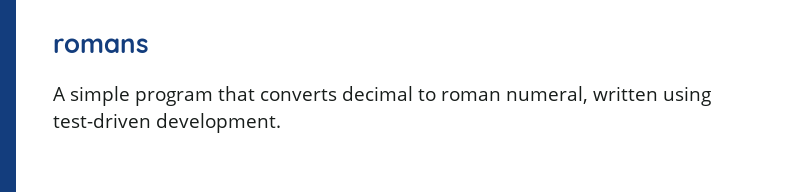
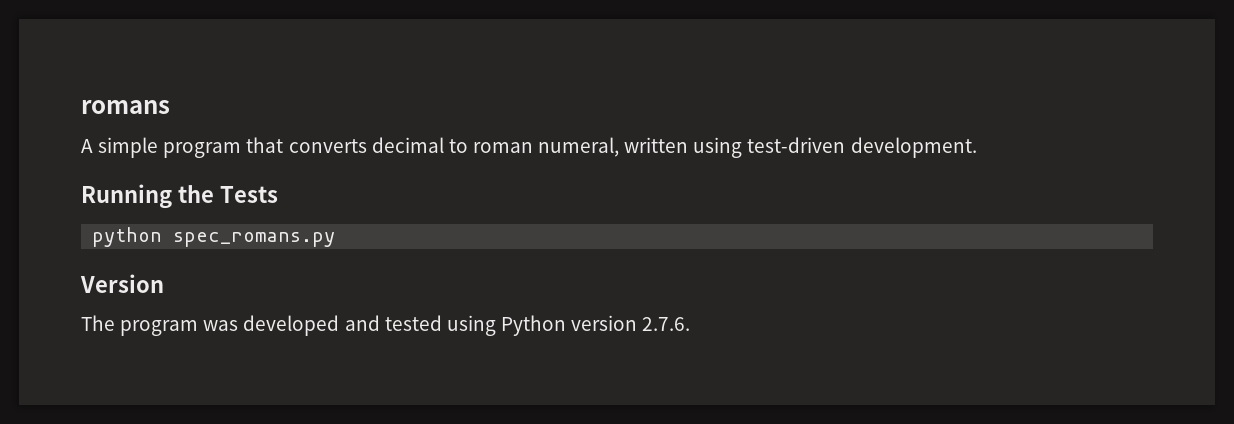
+ Running the Tests
+ python spec_romans.py
+ Version
+ The program was developed and tested using Python version 2.7.6.

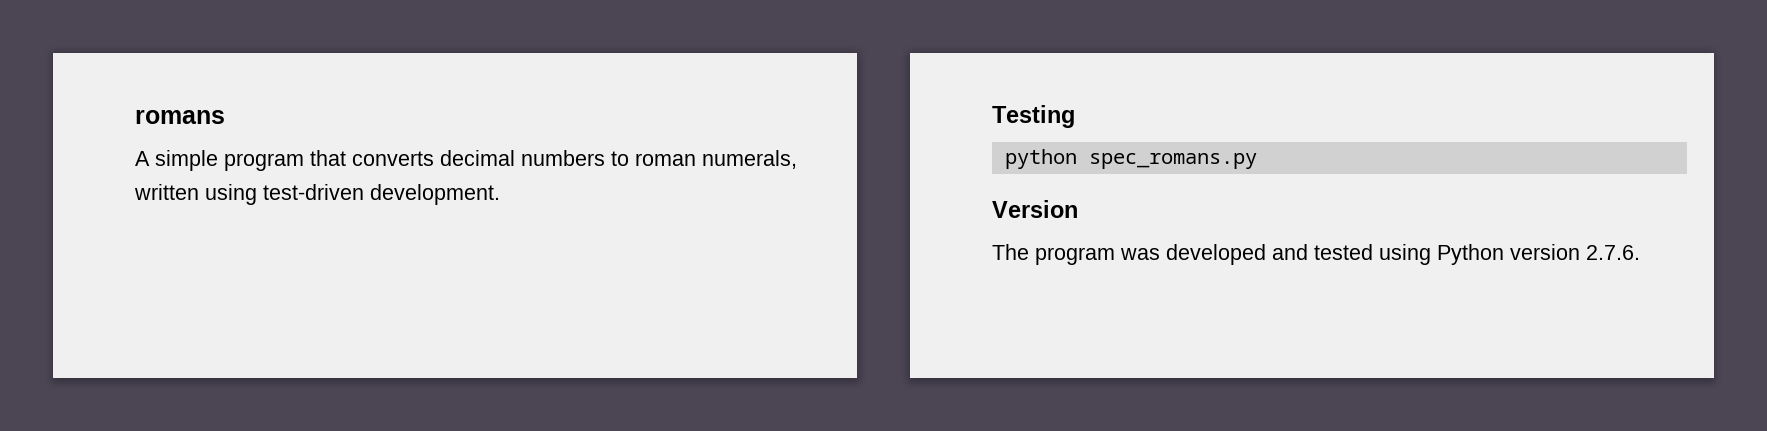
- A simple program that converts decimal to roman numeral, written using test-driven development.
+ A simple program that converts decimal numbers to roman numerals, written using test-driven development.
- Running the Tests
+ Testing

